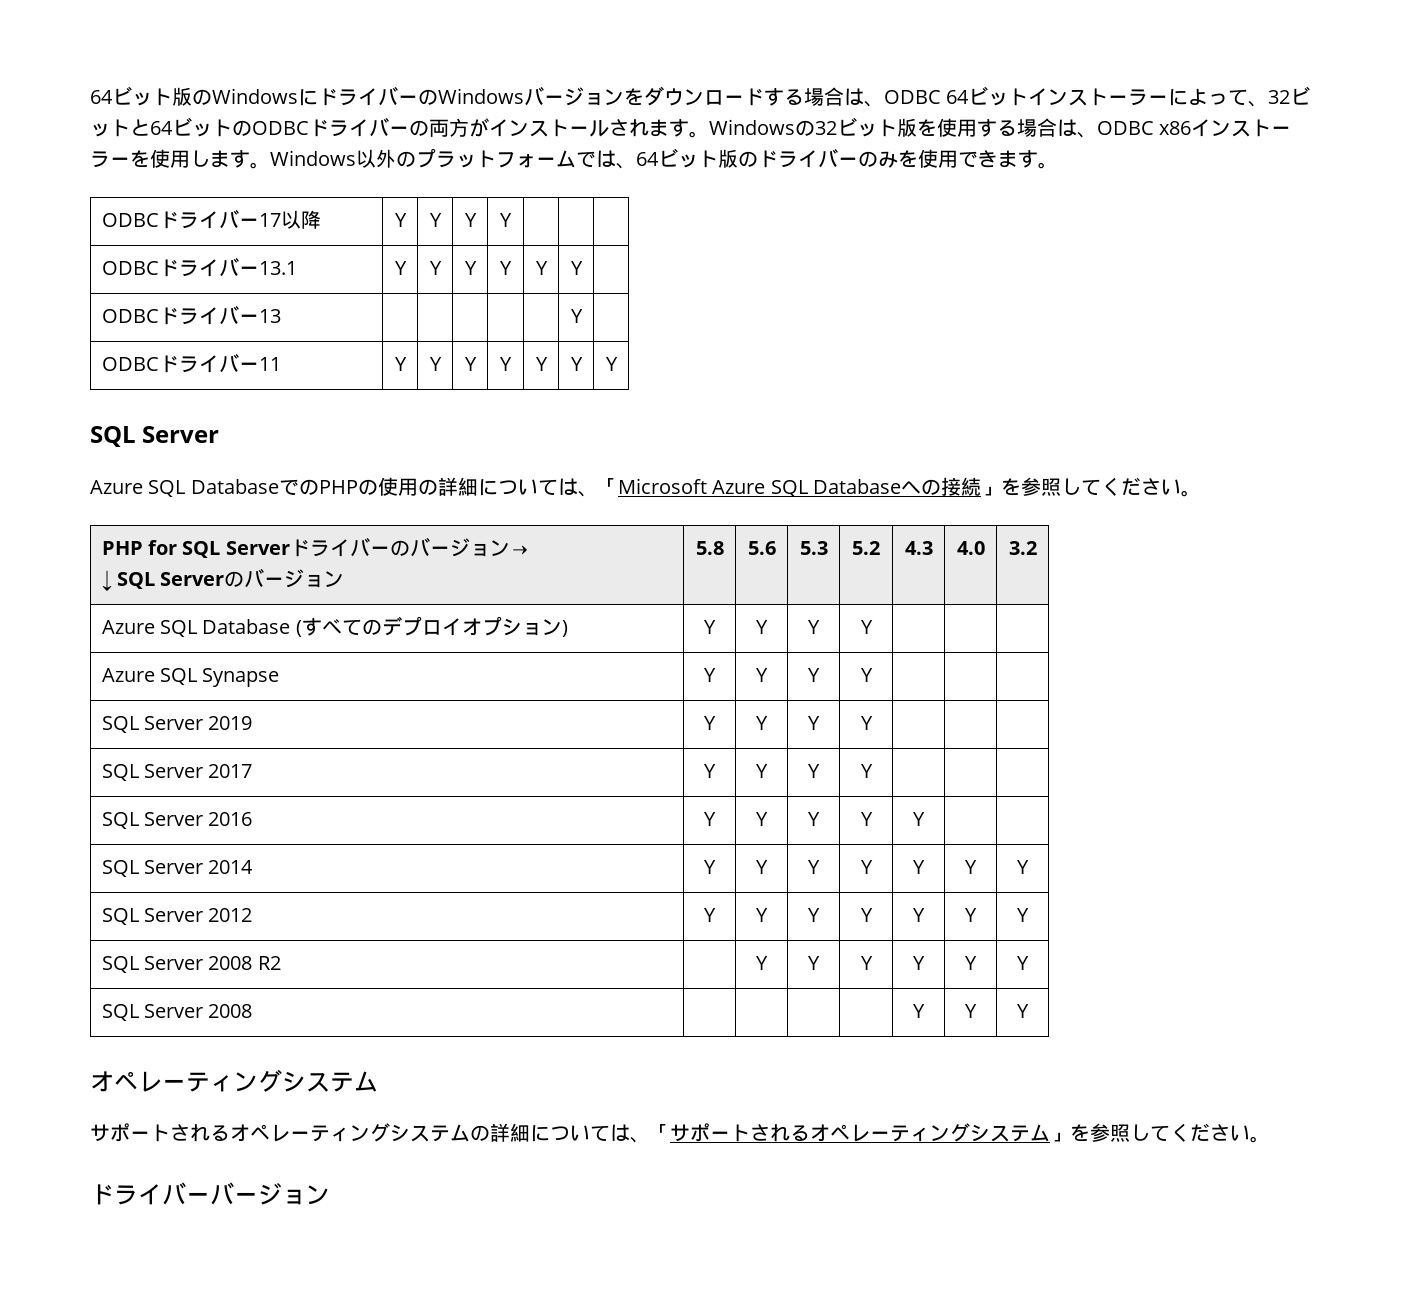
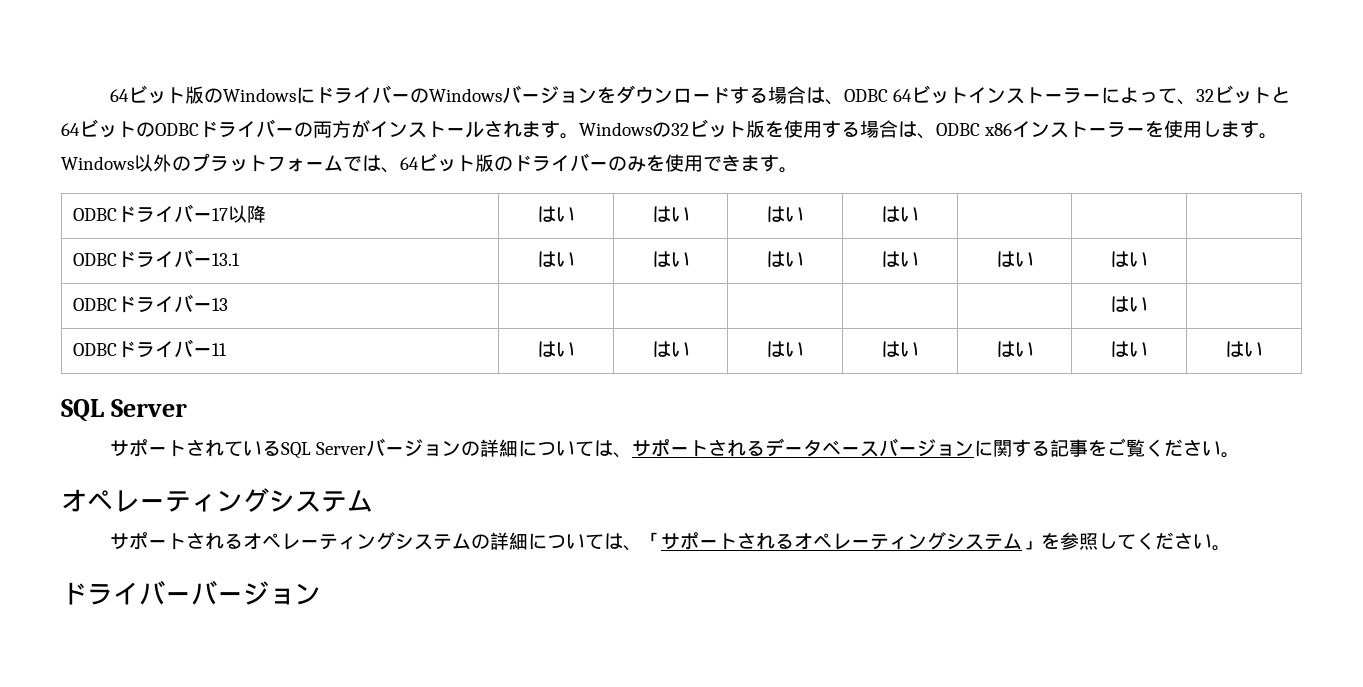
- ODBCドライバー17以降 | Y | Y | Y | Y | | |
+ ODBCドライバー17以降 | はい | はい | はい | はい | | |
- ODBCドライバー13.1 | Y | Y | Y | Y | Y | Y |
+ ODBCドライバー13.1 | はい | はい | はい | はい | はい | はい |
- ODBCドライバー13 | | | | | | Y |
+ ODBCドライバー13 | | | | | | はい |
- ODBCドライバー11 | Y | Y | Y | Y | Y | Y | Y
+ ODBCドライバー11 | はい | はい | はい | はい | はい | はい | はい
  SQL Server
- Azure SQL DatabaseでのPHPの使用の詳細については、「Microsoft Azure SQL Databaseへの接続」を参照してください。
- PHP for SQL Serverドライバーのバージョン→
- ↓ SQL Serverのバージョン | 5.8 | 5.6 | 5.3 | 5.2 | 4.3 | 4.0 | 3.2
- Azure SQL Database (すべてのデプロイオプション) | Y | Y | Y | Y | | |
- Azure SQL Synapse | Y | Y | Y | Y | | |
- SQL Server 2019 | Y | Y | Y | Y | | |
- SQL Server 2017 | Y | Y | Y | Y | | |
- SQL Server 2016 | Y | Y | Y | Y | Y | |
- SQL Server 2014 | Y | Y | Y | Y | Y | Y | Y
- SQL Server 2012 | Y | Y | Y | Y | Y | Y | Y
- SQL Server 2008 R2 | | Y | Y | Y | Y | Y | Y
- SQL Server 2008 | | | | | Y | Y | Y
+ サポートされているSQL Serverバージョンの詳細については、サポートされるデータベースバージョンに関する記事をご覧ください。

